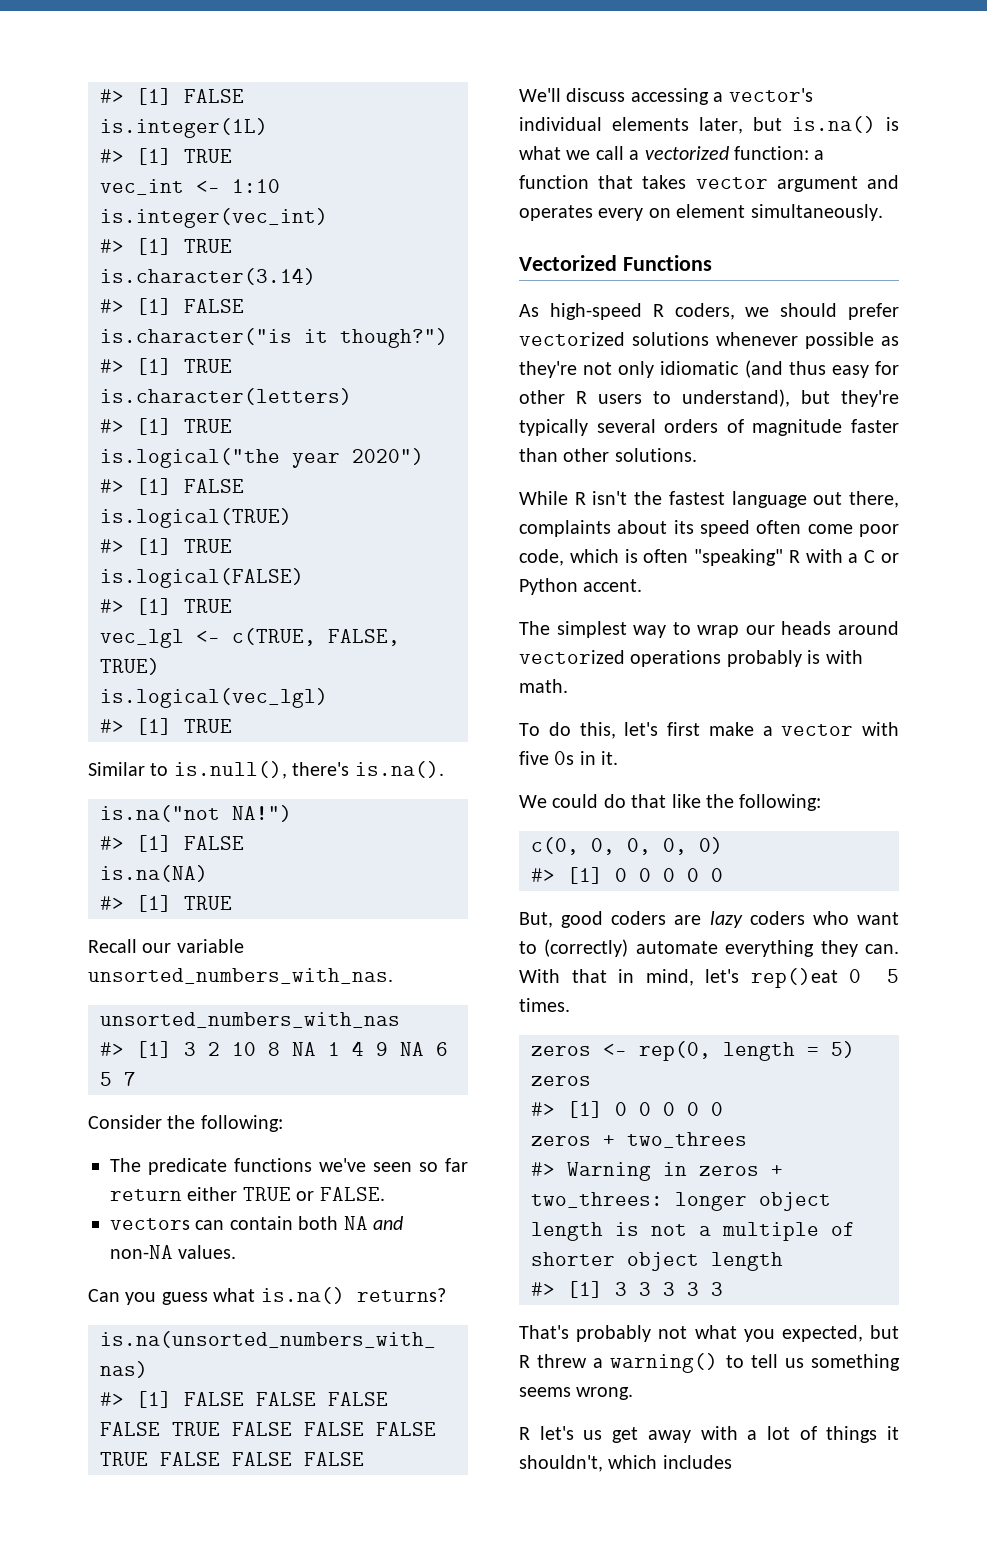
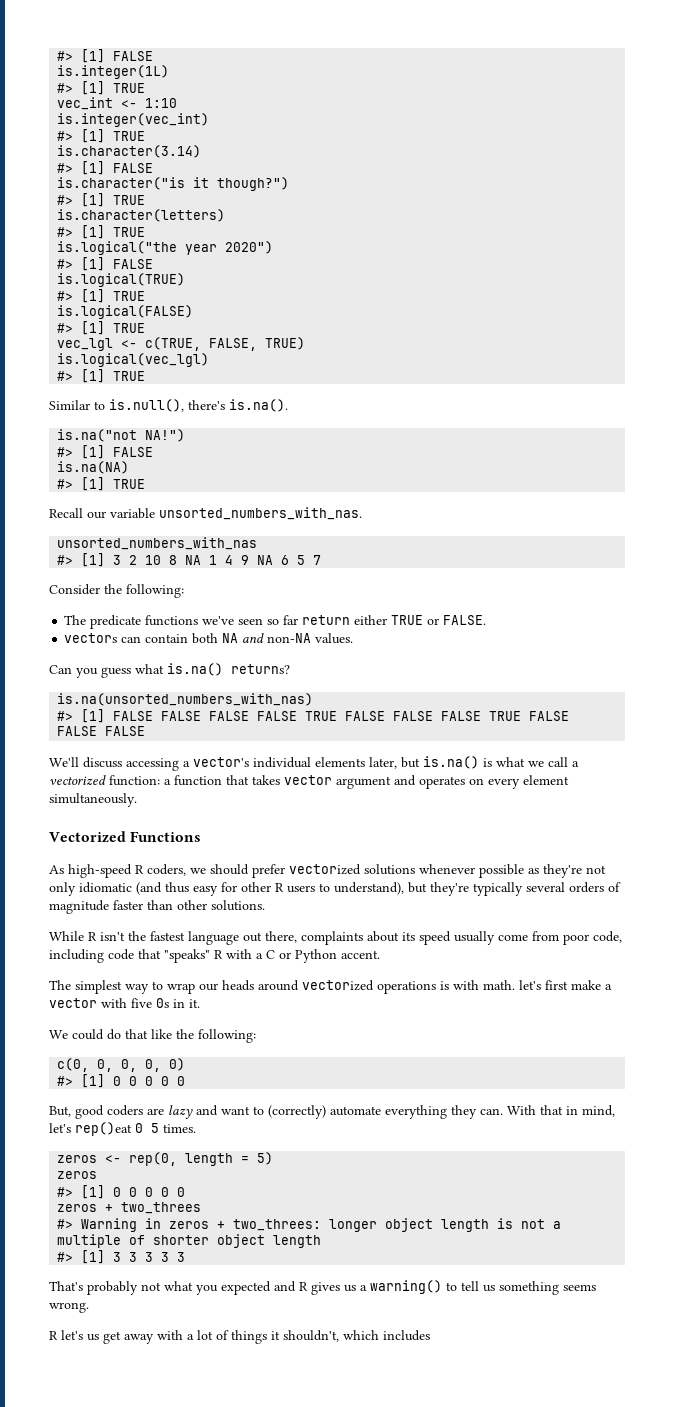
- We'll discuss accessing a vector's individual elements later, but is.na() is what we call a vectorized function: a function that takes vector argument and operates every on element simultaneously.
+ We'll discuss accessing a vector's individual elements later, but is.na() is what we call a vectorized function: a function that takes vector argument and operates on every element simultaneously.
- While R isn't the fastest language out there, complaints about its speed often come poor code, which is often "speaking" R with a C or Python accent.
+ While R isn't the fastest language out there, complaints about its speed usually come from poor code, including code that "speaks" R with a C or Python accent.
- The simplest way to wrap our heads around vectorized operations probably is with math.
- To do this, let's first make a vector with five 0s in it.
+ The simplest way to wrap our heads around vectorized operations is with math. let's first make a vector with five 0s in it.
- But, good coders are lazy coders who want to (correctly) automate everything they can.
+ But, good coders are lazy and want to (correctly) automate everything they can.
- That's probably not what you expected, but R threw a warning() to tell us something seems wrong.
+ That's probably not what you expected and R gives us a warning() to tell us something seems wrong.

